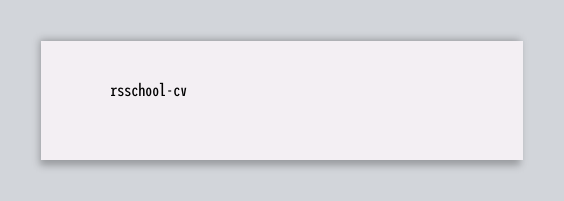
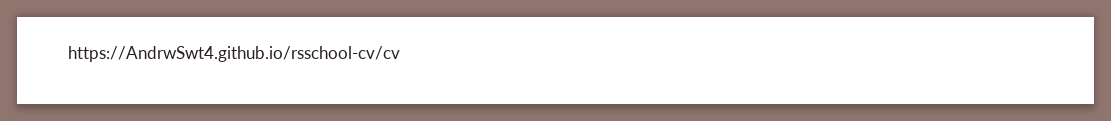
- rsschool-cv
+ https://AndrwSwt4.github.io/rsschool-cv/cv

